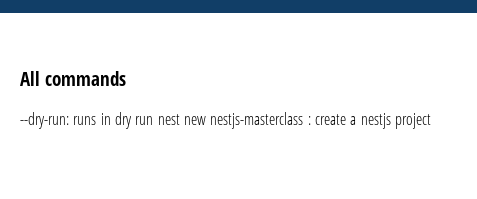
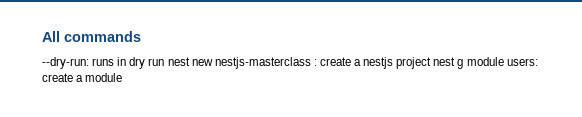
- --dry-run: runs in dry run nest new nestjs-masterclass : create a nestjs project
+ --dry-run: runs in dry run nest new nestjs-masterclass : create a nestjs project nest g module users: create a module

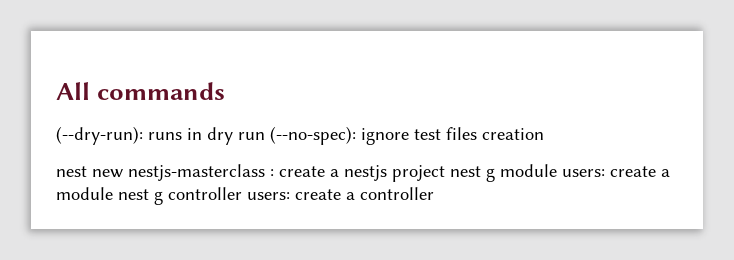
- --dry-run: runs in dry run nest new nestjs-masterclass : create a nestjs project nest g module users: create a module
+ (--dry-run): runs in dry run (--no-spec): ignore test files creation
+ nest new nestjs-masterclass : create a nestjs project nest g module users: create a module nest g controller users: create a controller

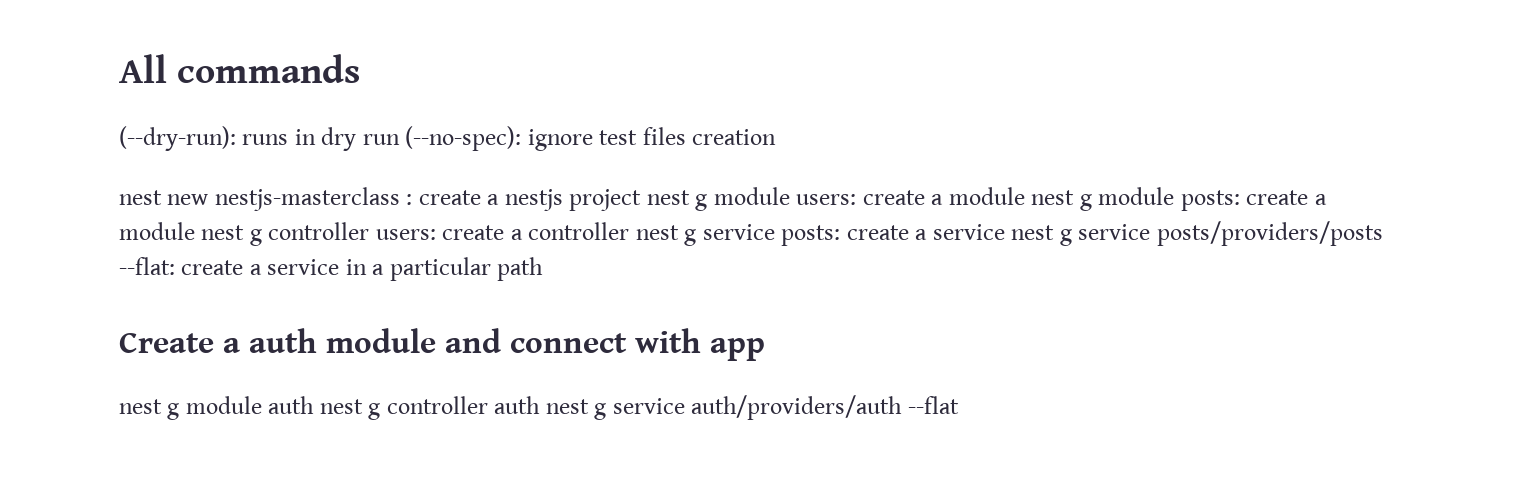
- nest new nestjs-masterclass : create a nestjs project nest g module users: create a module nest g controller users: create a controller
+ nest new nestjs-masterclass : create a nestjs project nest g module users: create a module nest g module posts: create a module nest g controller users: create a controller nest g service posts: create a service nest g service posts/providers/posts --flat: create a service in a particular path
+ Create a auth module and connect with app
+ nest g module auth nest g controller auth nest g service auth/providers/auth --flat

